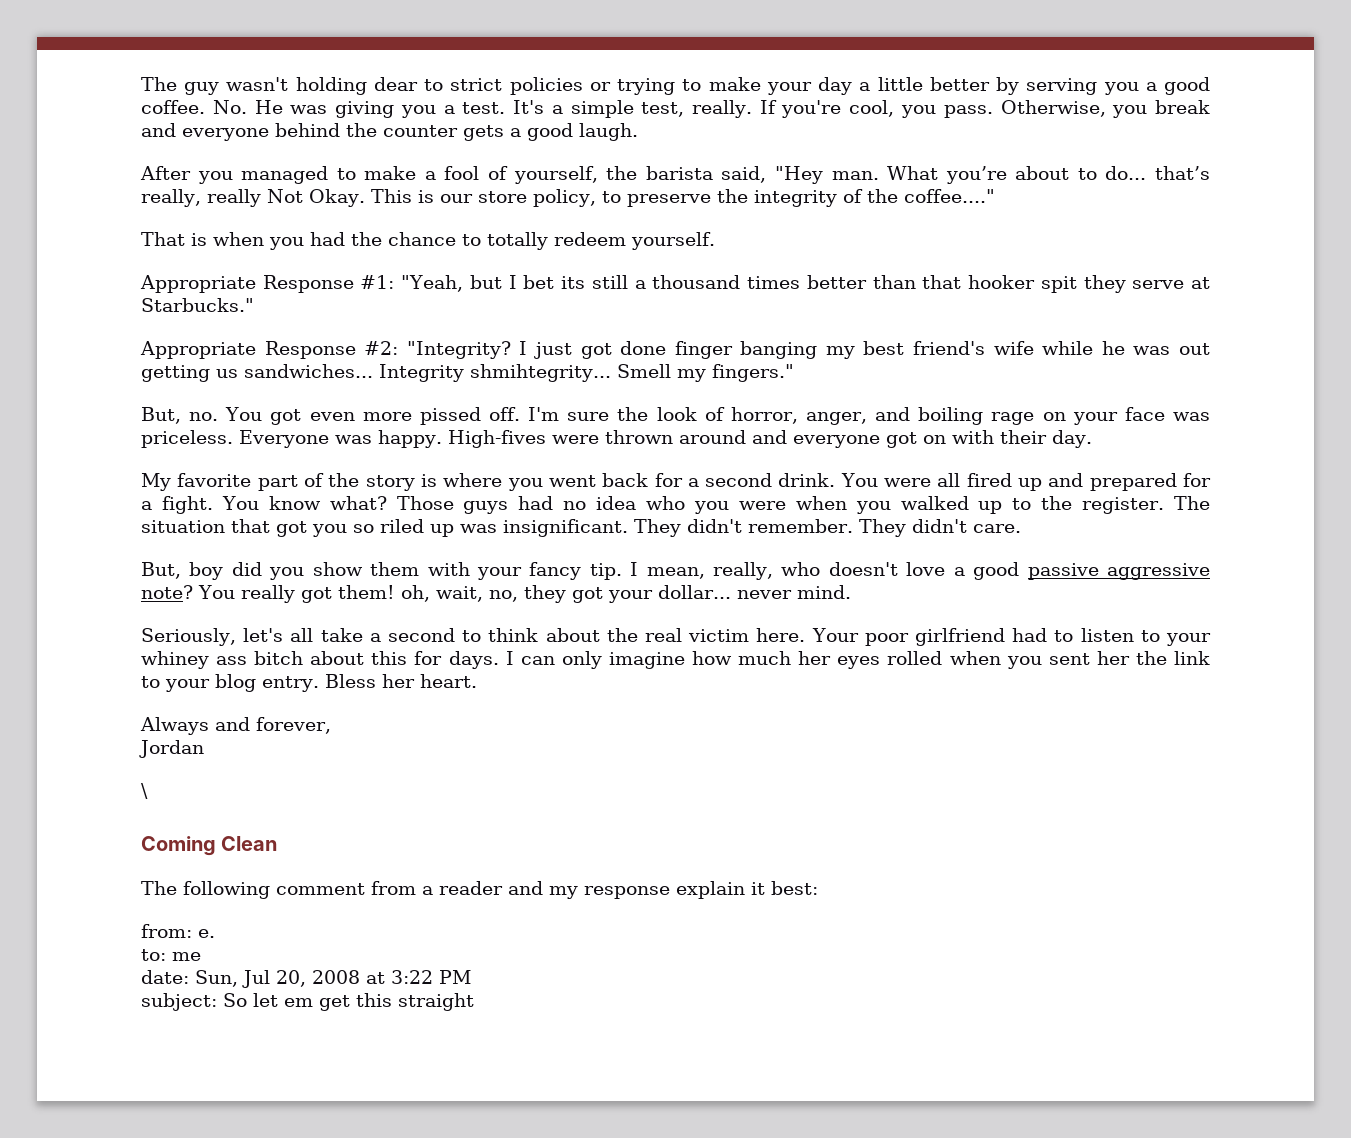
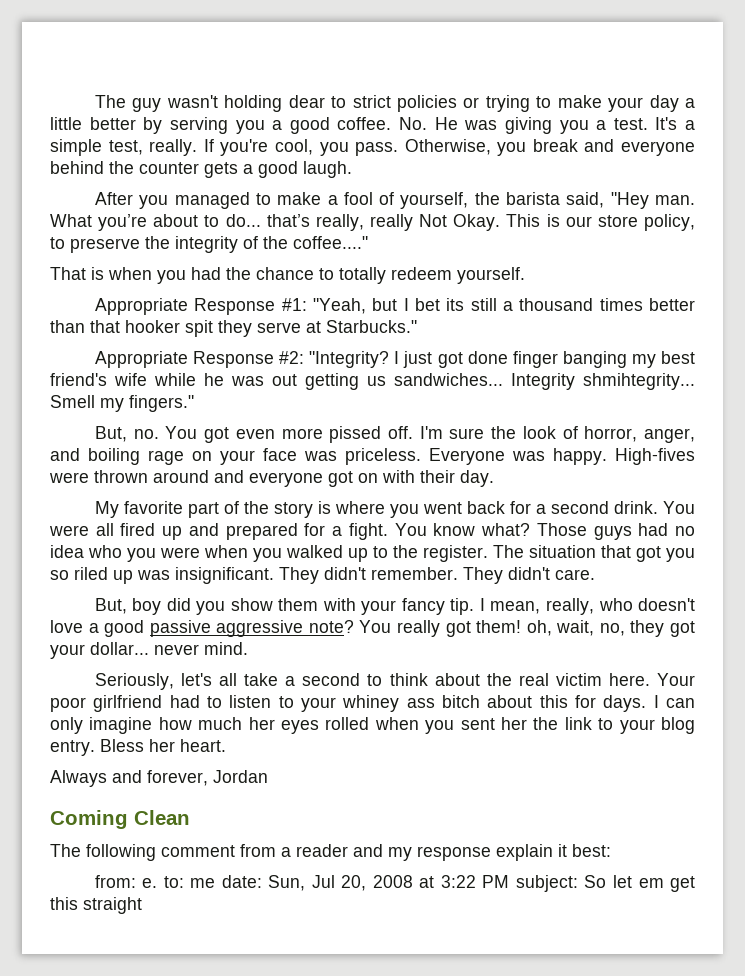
- Always and forever,
- Jordan
+ Always and forever, Jordan
- \
- from: e.
- to: me
- date: Sun, Jul 20, 2008 at 3:22 PM
- subject: So let em get this straight
+ from: e. to: me date: Sun, Jul 20, 2008 at 3:22 PM subject: So let em get this straight

